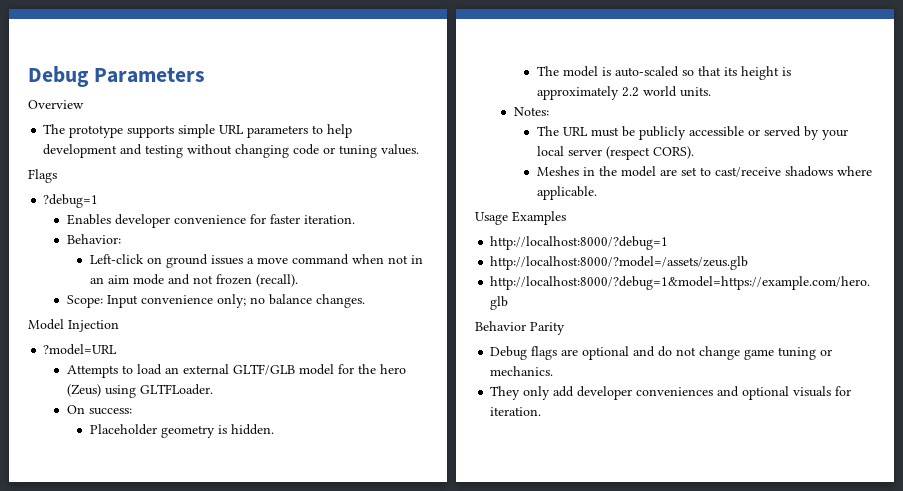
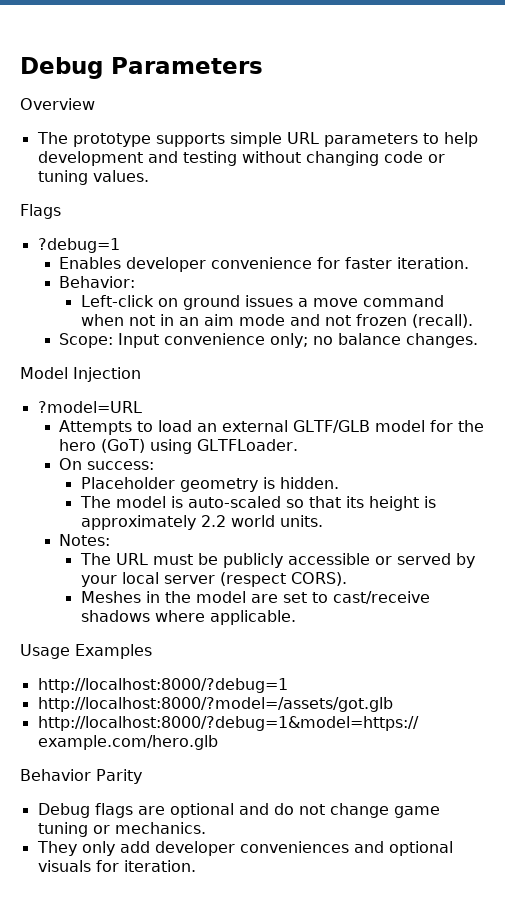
- Attempts to load an external GLTF/GLB model for the hero (Zeus) using GLTFLoader.
+ Attempts to load an external GLTF/GLB model for the hero (GoT) using GLTFLoader.
- http://localhost:8000/?model=/assets/zeus.glb
+ http://localhost:8000/?model=/assets/got.glb

